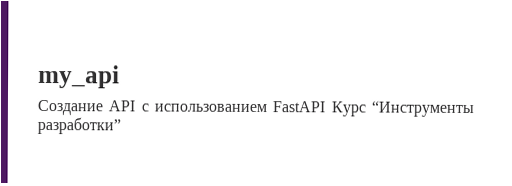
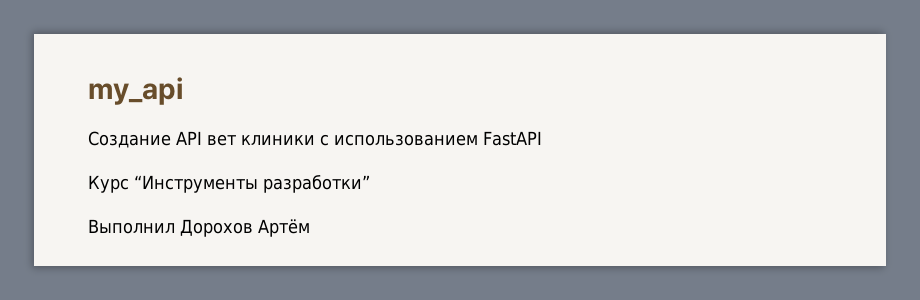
- Создание API с использованием FastAPI Курс “Инструменты разработки”
+ Создание API вет клиники с использованием FastAPI
+ Курс “Инструменты разработки”
+ Выполнил Дорохов Артём

